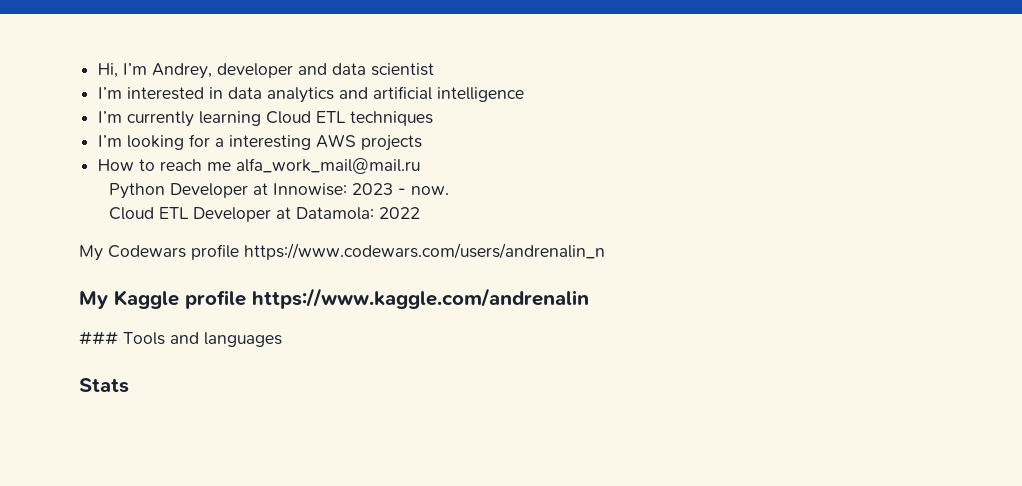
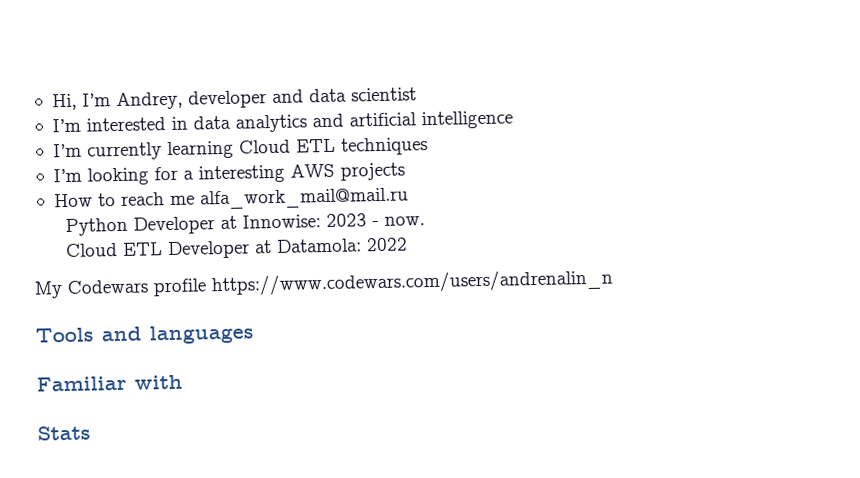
- My Kaggle profile https://www.kaggle.com/andrenalin
- ### Tools and languages
+ Tools and languages
+ Familiar with

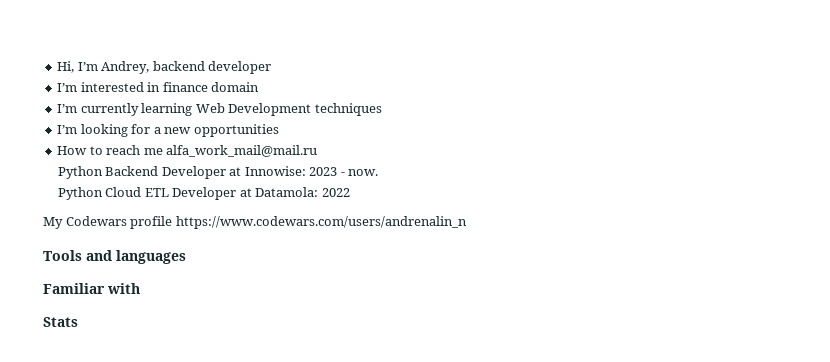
- Hi, I’m Andrey, developer and data scientist
+ Hi, I’m Andrey, backend developer
- I’m interested in data analytics and artificial intelligence
+ I’m interested in finance domain
- I’m currently learning Cloud ETL techniques
+ I’m currently learning Web Development techniques
- I’m looking for a interesting AWS projects
+ I’m looking for a new opportunities
- Python Developer at Innowise: 2023 - now.
+ Python Backend Developer at Innowise: 2023 - now.
- Cloud ETL Developer at Datamola: 2022
+ Python Cloud ETL Developer at Datamola: 2022

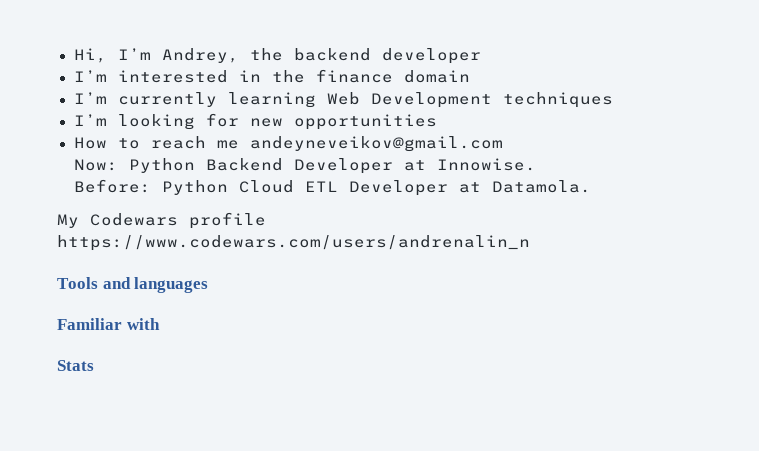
- Hi, I’m Andrey, backend developer
+ Hi, I’m Andrey, the backend developer
- I’m interested in finance domain
+ I’m interested in the finance domain
- I’m looking for a new opportunities
+ I’m looking for new opportunities
- How to reach me alfa_work_mail@mail.ru
- Python Backend Developer at Innowise: 2023 - now.
- Python Cloud ETL Developer at Datamola: 2022
+ How to reach me andeyneveikov@gmail.com
+ Now: Python Backend Developer at Innowise.
+ Before: Python Cloud ETL Developer at Datamola.

